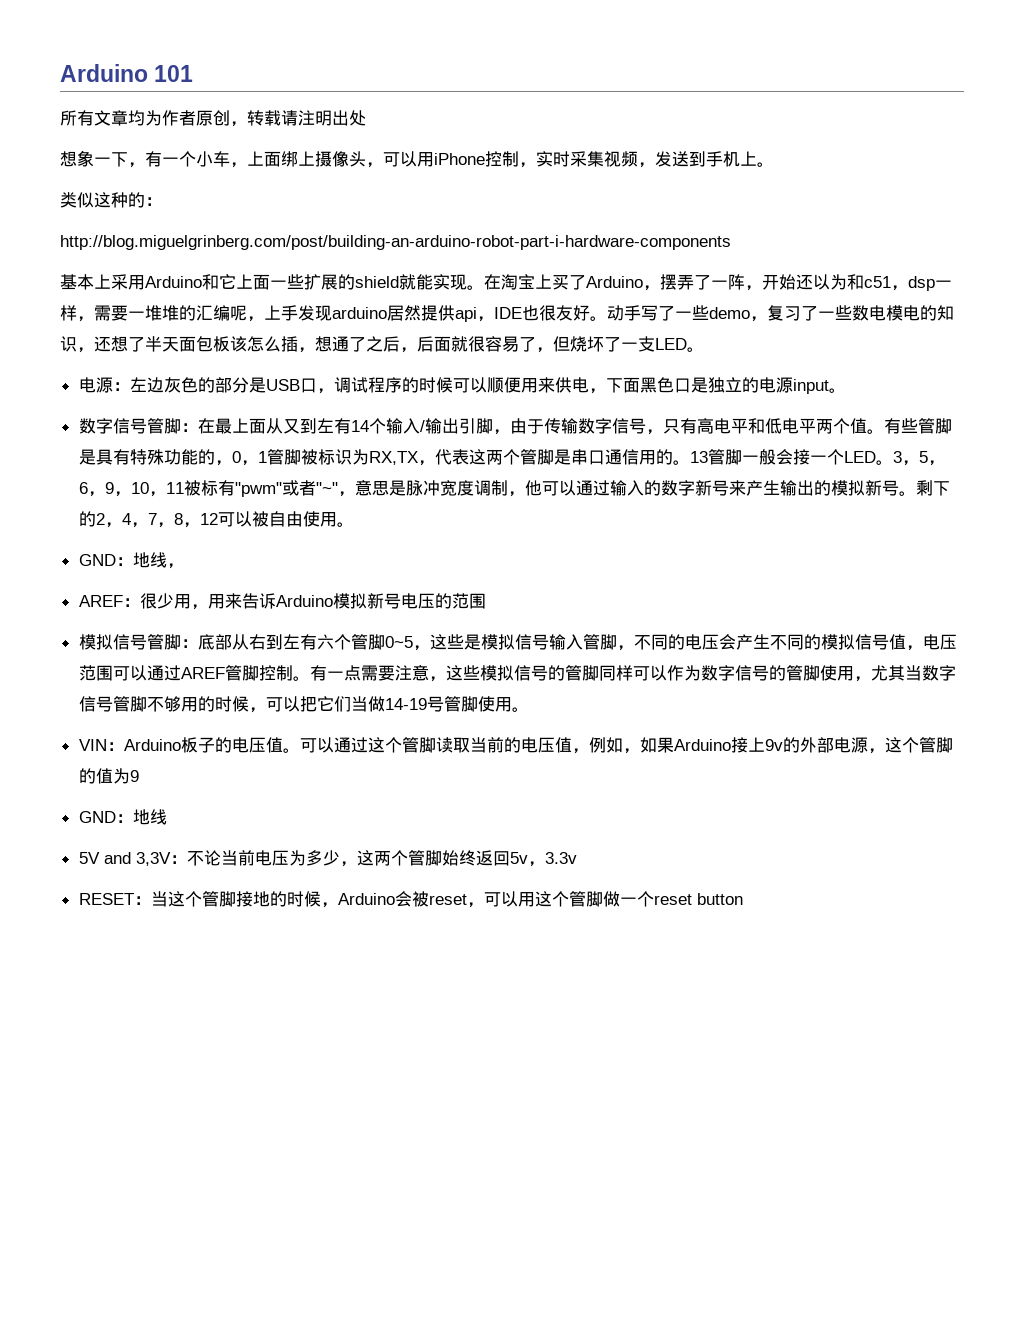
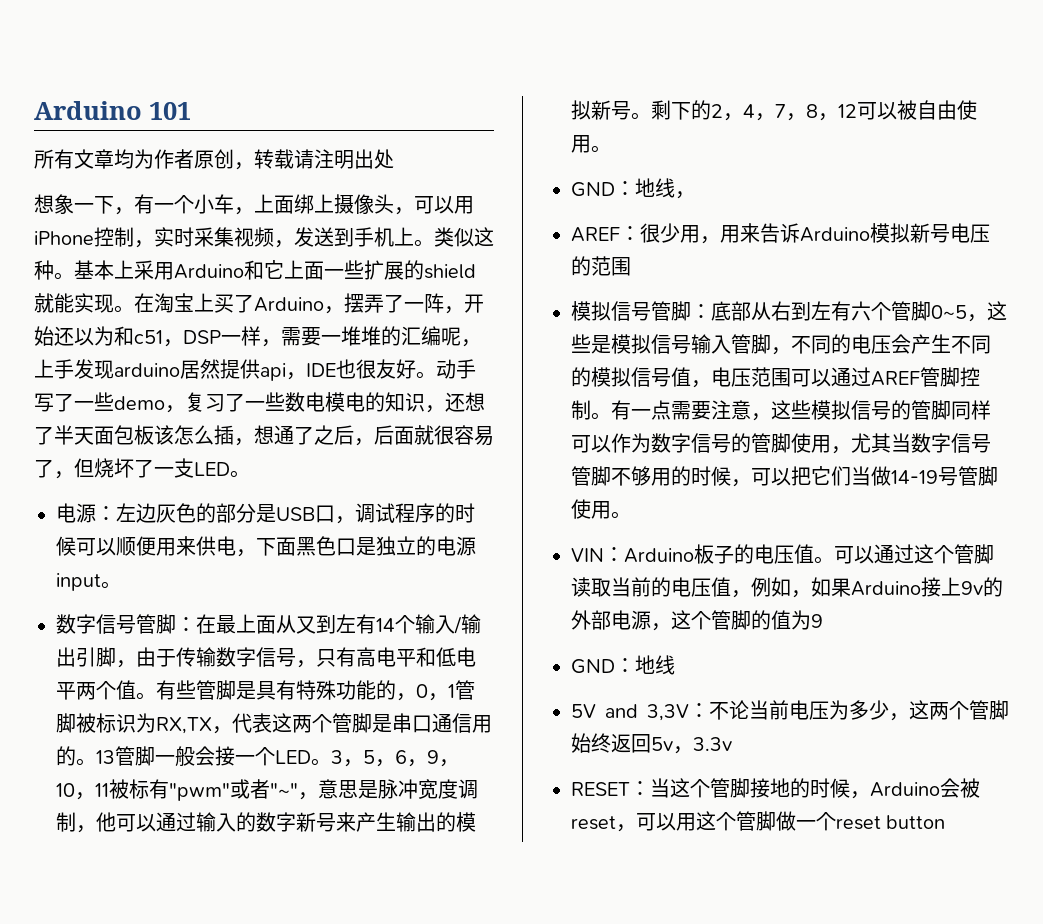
- 想象一下，有一个小车，上面绑上摄像头，可以用iPhone控制，实时采集视频，发送到手机上。
- 类似这种的：
- http://blog.miguelgrinberg.com/post/building-an-arduino-robot-part-i-hardware-components
- 基本上采用Arduino和它上面一些扩展的shield就能实现。
+ 想象一下，有一个小车，上面绑上摄像头，可以用iPhone控制，实时采集视频，发送到手机上。类似这种。基本上采用Arduino和它上面一些扩展的shield就能实现。
- 在淘宝上买了Arduino，摆弄了一阵，开始还以为和c51，dsp一样，需要一堆堆的汇编呢，上手发现arduino居然提供api，IDE也很友好。
+ 在淘宝上买了Arduino，摆弄了一阵，开始还以为和c51，DSP一样，需要一堆堆的汇编呢，上手发现arduino居然提供api，IDE也很友好。

